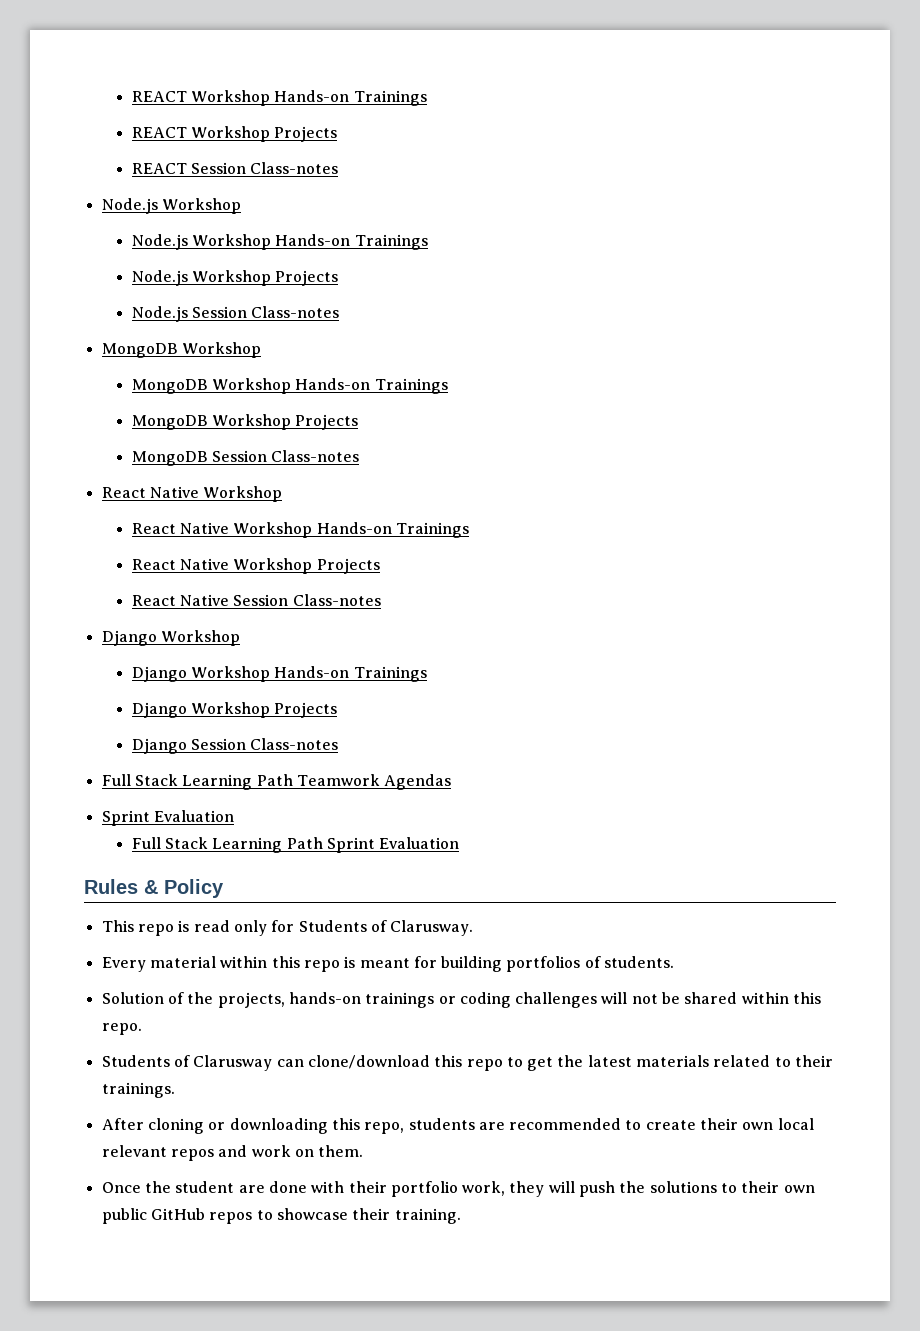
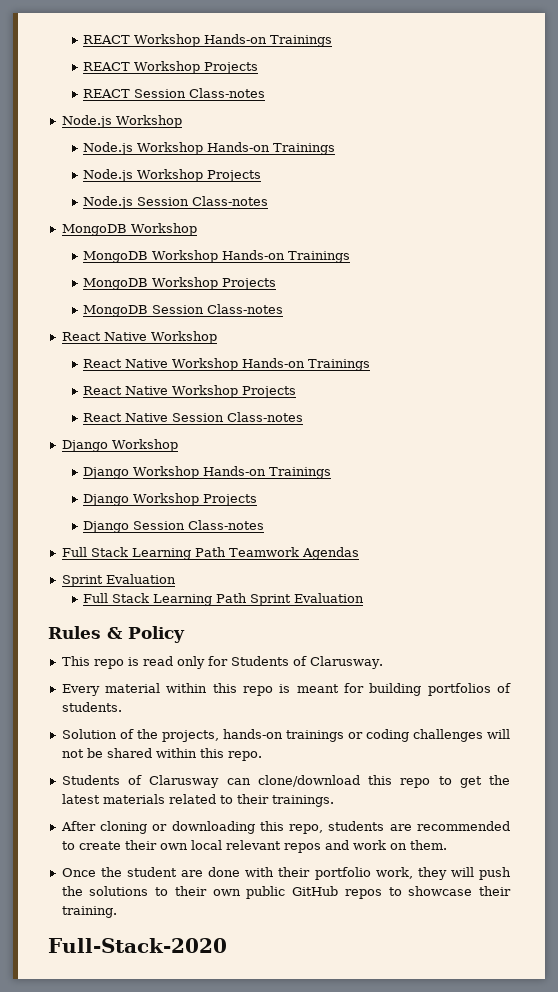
+ Full-Stack-2020

